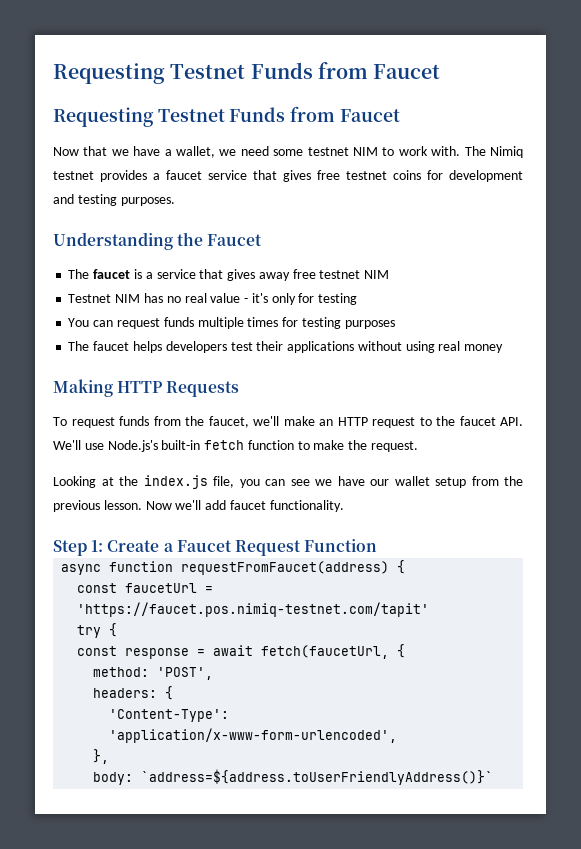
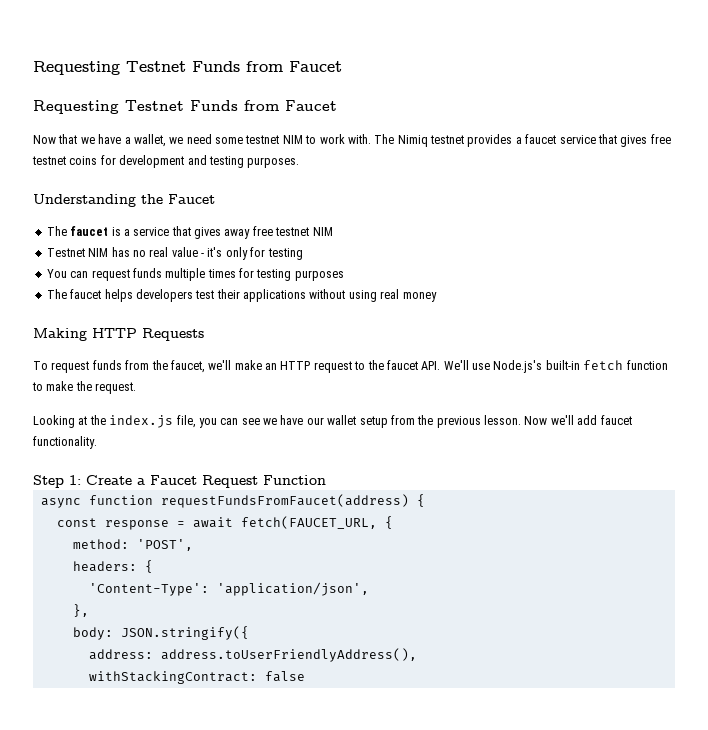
- async function requestFromFaucet(address) {
- const faucetUrl = 'https://faucet.pos.nimiq-testnet.com/tapit'
- try {
+ async function requestFundsFromFaucet(address) {
- const response = await fetch(faucetUrl, {
+ const response = await fetch(FAUCET_URL, {
- 'Content-Type': 'application/x-www-form-urlencoded',
+ 'Content-Type': 'application/json',
- body: `address=${address.toUserFriendlyAddress()}`
+ body: JSON.stringify({
+ address: address.toUserFriendlyAddress(),
+ withStackingContract: false

